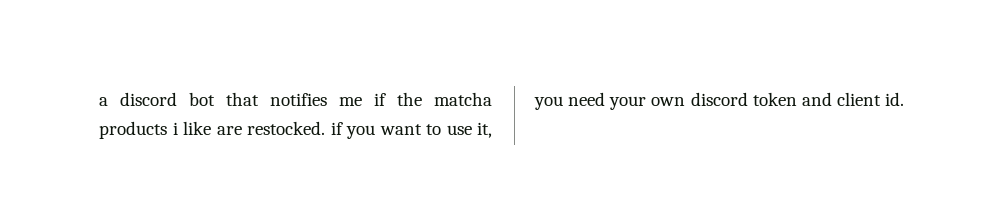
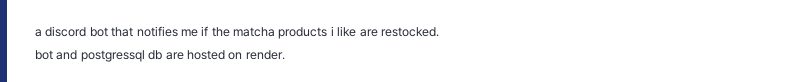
- a discord bot that notifies me if the matcha products i like are restocked. if you want to use it, you need your own discord token and client id.
+ a discord bot that notifies me if the matcha products i like are restocked.
+ bot and postgressql db are hosted on render.

